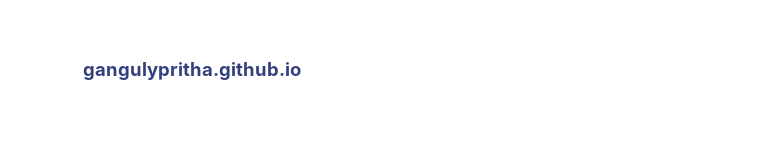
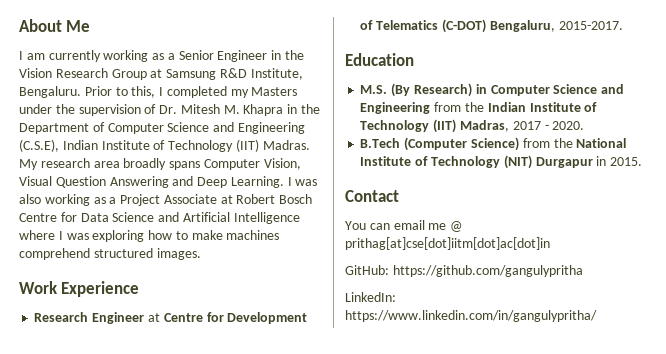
- gangulypritha.github.io
+ About Me
+ I am currently working as a Senior Engineer in the Vision Research Group at Samsung R&D Institute, Bengaluru. Prior to this, I completed my Masters under the supervision of Dr. Mitesh M. Khapra in the Department of Computer Science and Engineering (C.S.E), Indian Institute of Technology (IIT) Madras. My research area broadly spans Computer Vision, Visual Question Answering and Deep Learning. I was also working as a Project Associate at Robert Bosch Centre for Data Science and Artificial Intelligence where I was exploring how to make machines comprehend structured images.
+ Work Experience
+ Research Engineer at Centre for Development of Telematics (C-DOT) Bengaluru, 2015-2017.
+ Education
+ M.S. (By Research) in Computer Science and Engineering from the Indian Institute of Technology (IIT) Madras, 2017 - 2020.
+ B.Tech (Computer Science) from the National Institute of Technology (NIT) Durgapur in 2015.
+ Contact
+ You can email me @ prithag[at]cse[dot]iitm[dot]ac[dot]in
+ GitHub: https://github.com/gangulypritha
+ LinkedIn: https://www.linkedin.com/in/gangulypritha/

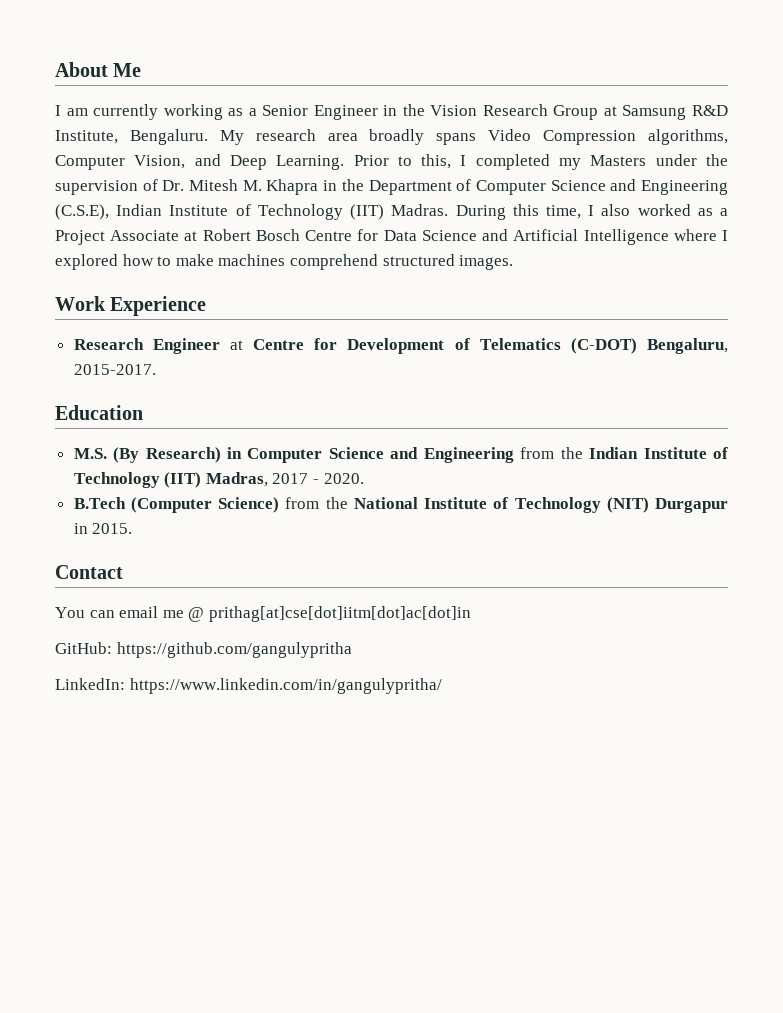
+ My research area broadly spans Video Compression algorithms, Computer Vision, and Deep Learning.
- My research area broadly spans Computer Vision, Visual Question Answering and Deep Learning. I was also working as a Project Associate at Robert Bosch Centre for Data Science and Artificial Intelligence where I was exploring how to make machines comprehend structured images.
+ During this time, I also worked as a Project Associate at Robert Bosch Centre for Data Science and Artificial Intelligence where I explored how to make machines comprehend structured images.

